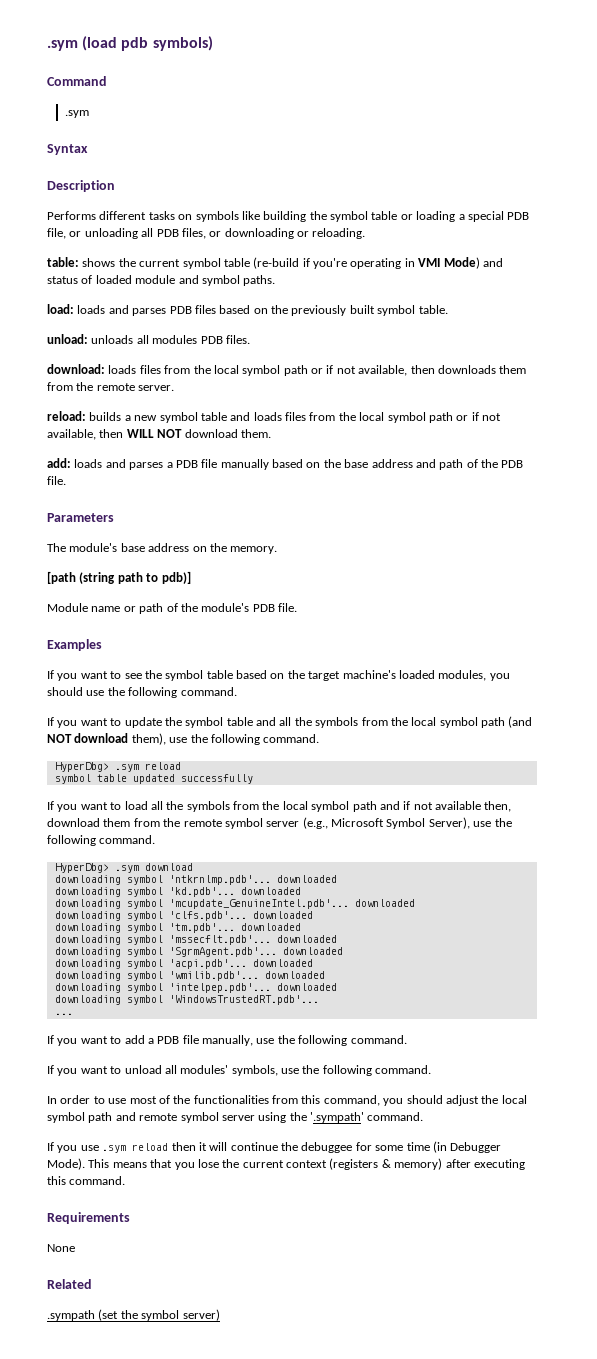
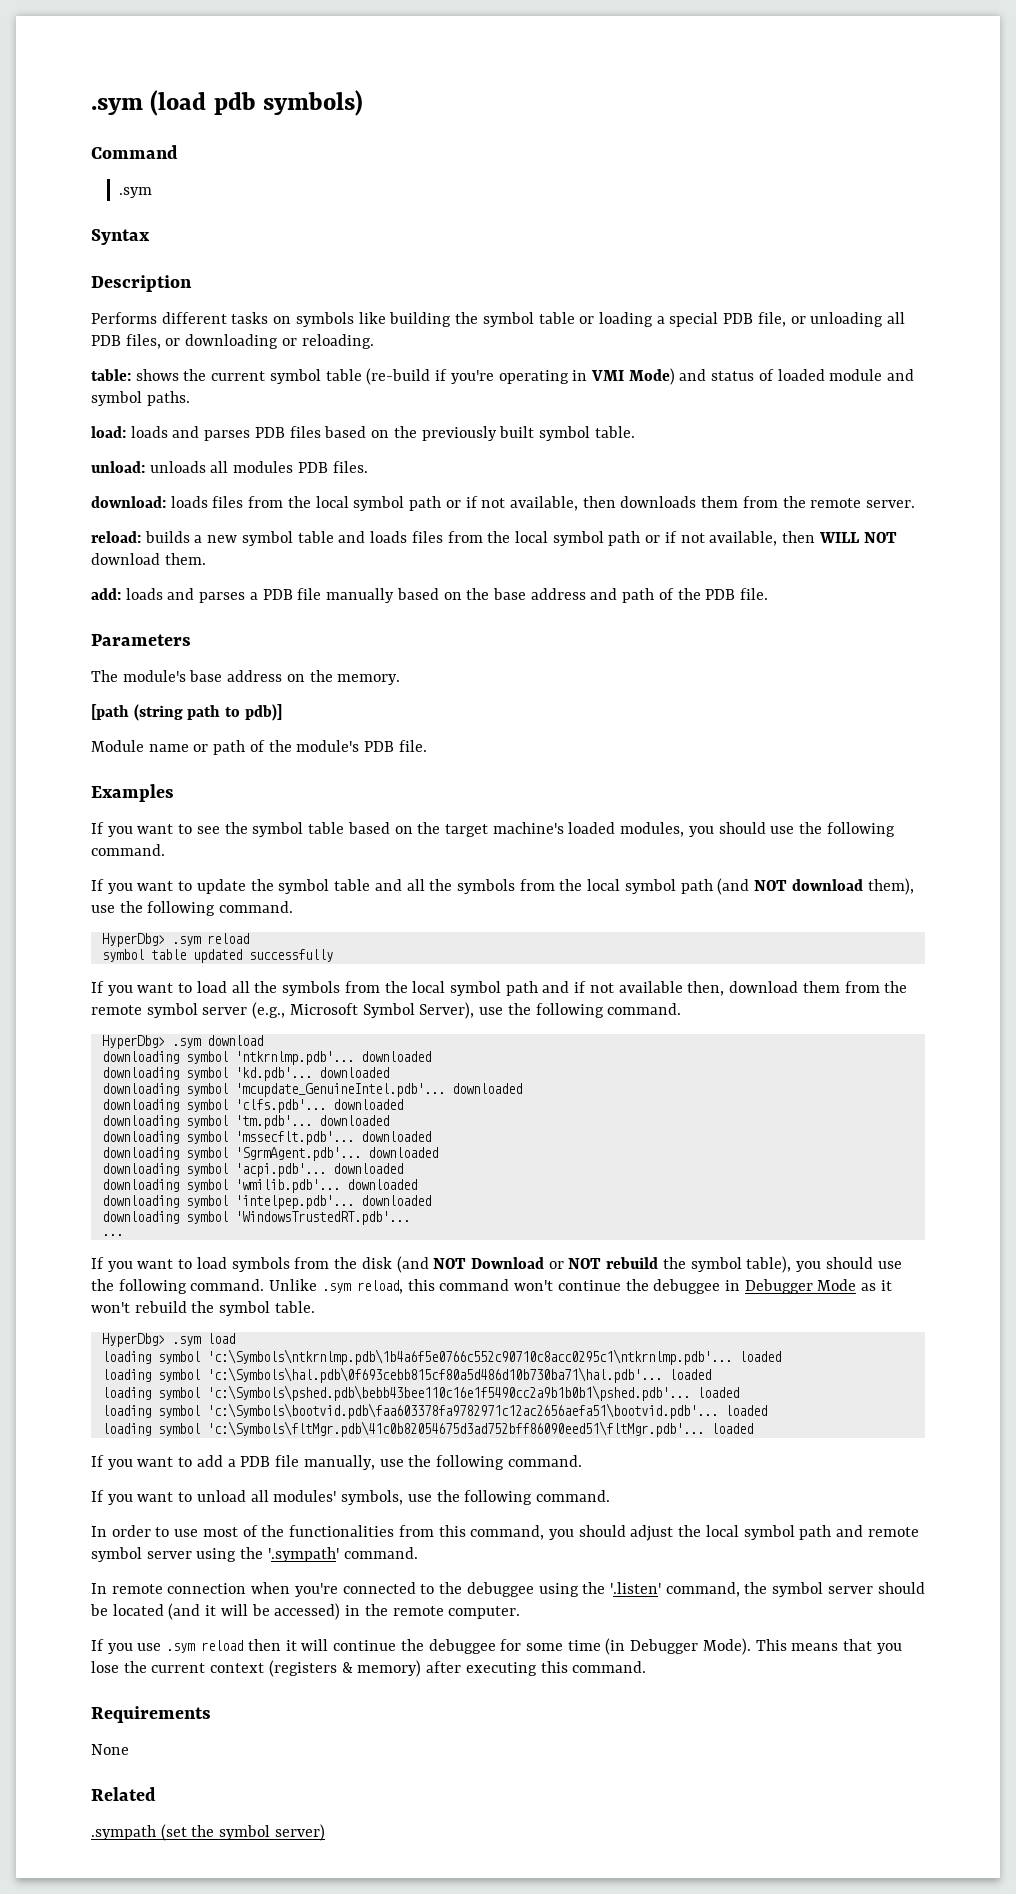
+ If you want to load symbols from the disk (and NOT Download or NOT rebuild the symbol table), you should use the following command. Unlike .sym reload, this command won't continue the debuggee in Debugger Mode as it won't rebuild the symbol table.
+ HyperDbg> .sym load
+ loading symbol 'c:\Symbols\ntkrnlmp.pdb\1b4a6f5e0766c552c90710c8acc0295c1\ntkrnlmp.pdb'... loaded
+ loading symbol 'c:\Symbols\hal.pdb\0f693cebb815cf80a5d486d10b730ba71\hal.pdb'... loaded
+ loading symbol 'c:\Symbols\pshed.pdb\bebb43bee110c16e1f5490cc2a9b1b0b1\pshed.pdb'... loaded
+ loading symbol 'c:\Symbols\bootvid.pdb\faa603378fa9782971c12ac2656aefa51\bootvid.pdb'... loaded
+ loading symbol 'c:\Symbols\fltMgr.pdb\41c0b82054675d3ad752bff86090eed51\fltMgr.pdb'... loaded
+ In remote connection when you're connected to the debuggee using the '.listen' command, the symbol server should be located (and it will be accessed) in the remote computer.

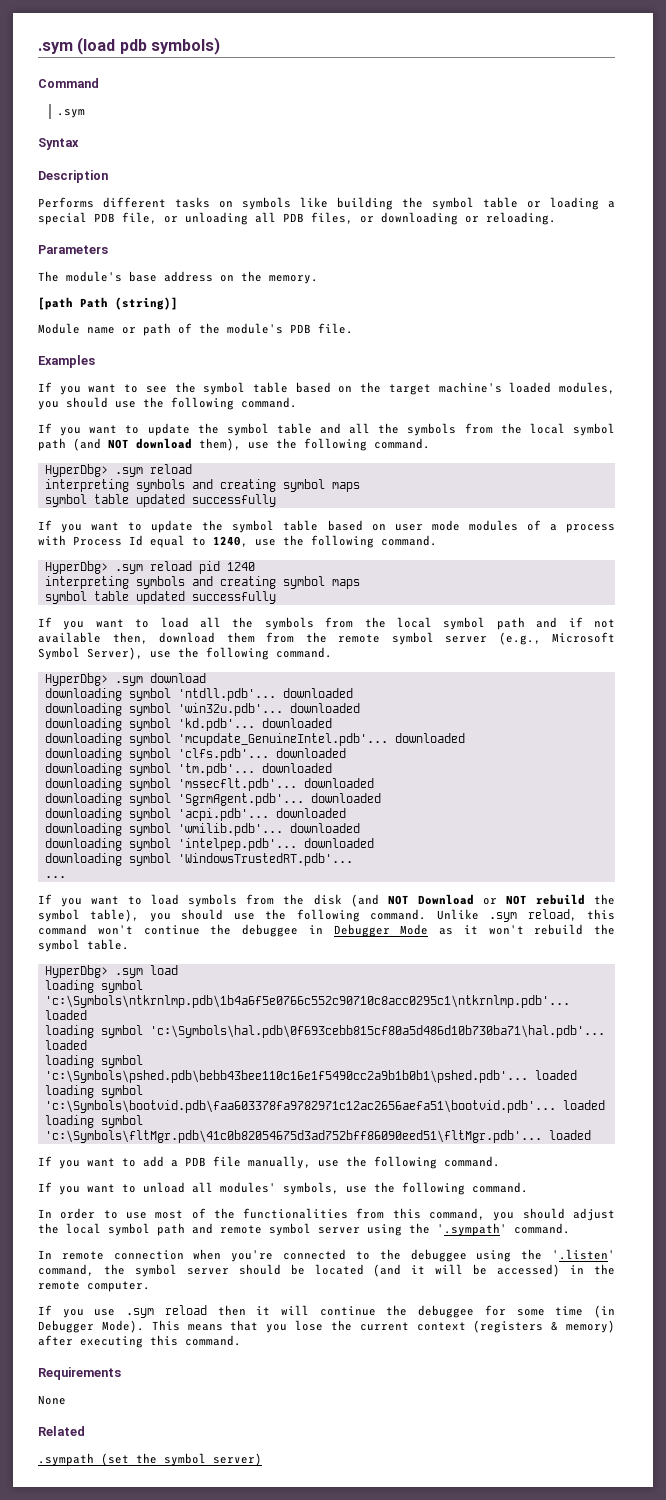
- table: shows the current symbol table (re-build if you're operating in VMI Mode) and status of loaded module and symbol paths.
- load: loads and parses PDB files based on the previously built symbol table.
- unload: unloads all modules PDB files.
- download: loads files from the local symbol path or if not available, then downloads them from the remote server.
- reload: builds a new symbol table and loads files from the local symbol path or if not available, then WILL NOT download them.
- add: loads and parses a PDB file manually based on the base address and path of the PDB file.
- [path (string path to pdb)]
+ [path Path (string)]
  If you want to update the symbol table and all the symbols from the local symbol path (and NOT download them), use the following command.
  HyperDbg> .sym reload
+ interpreting symbols and creating symbol maps
+ symbol table updated successfully
+ If you want to update the symbol table based on user mode modules of a process with Process Id equal to 1240, use the following command.
+ HyperDbg> .sym reload pid 1240
+ interpreting symbols and creating symbol maps
- downloading symbol 'ntkrnlmp.pdb'... downloaded
+ downloading symbol 'ntdll.pdb'... downloaded
+ downloading symbol 'win32u.pdb'... downloaded

